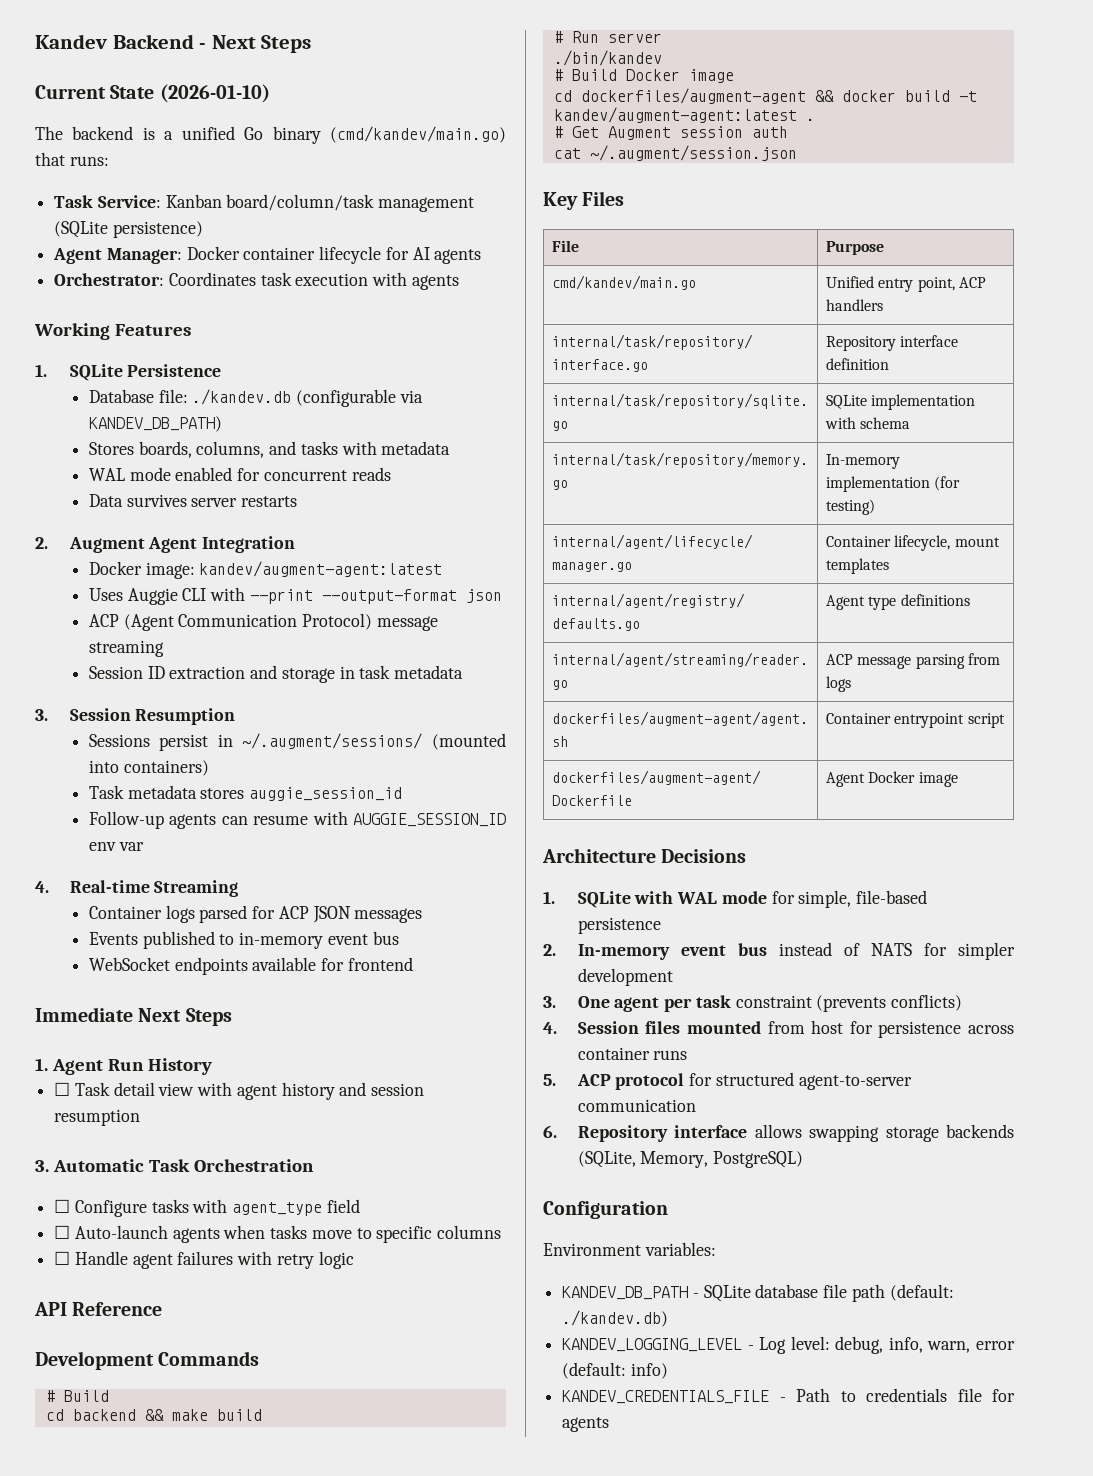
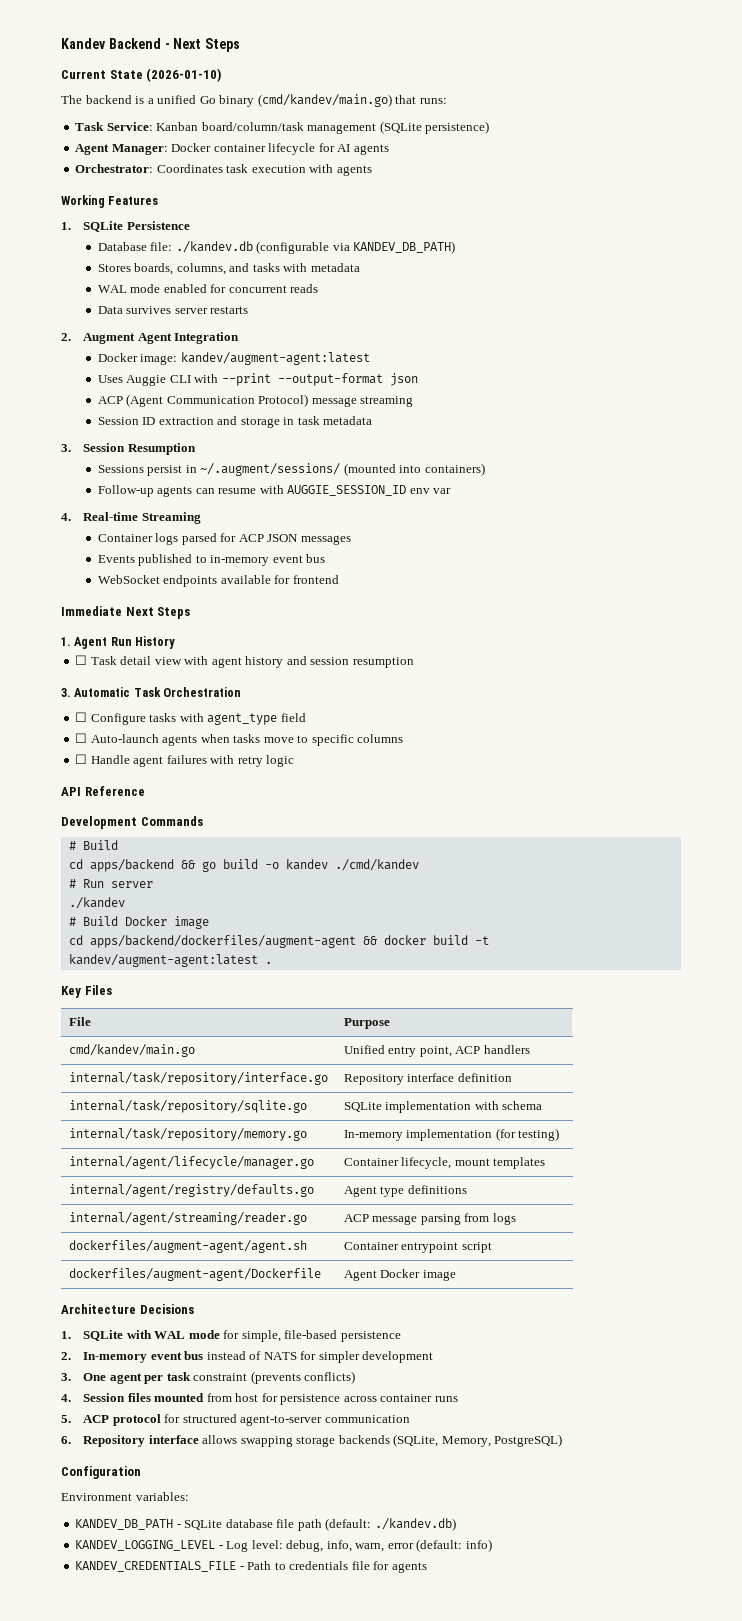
- Task metadata stores auggie_session_id
- cd backend && make build
+ cd apps/backend && go build -o kandev ./cmd/kandev
- ./bin/kandev
+ ./kandev
- cd dockerfiles/augment-agent && docker build -t kandev/augment-agent:latest .
+ cd apps/backend/dockerfiles/augment-agent && docker build -t kandev/augment-agent:latest .
- # Get Augment session auth
- cat ~/.augment/session.json

